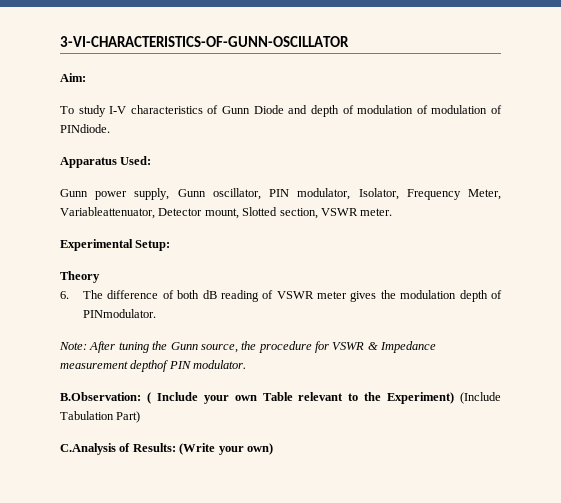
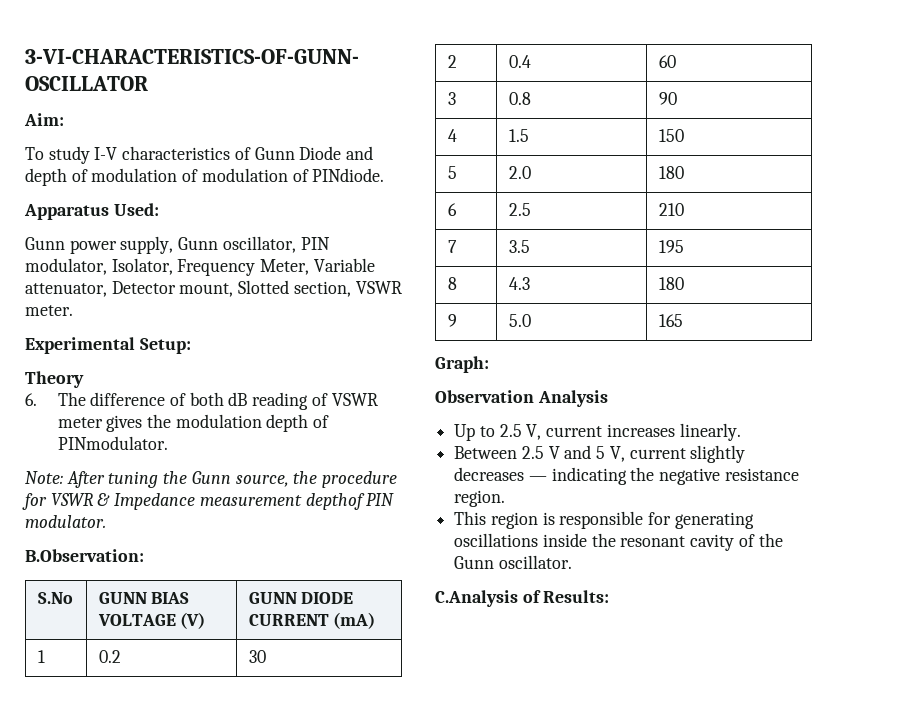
- Gunn power supply, Gunn oscillator, PIN modulator, Isolator, Frequency Meter, Variableattenuator, Detector mount, Slotted section, VSWR meter.
+ Gunn power supply, Gunn oscillator, PIN modulator, Isolator, Frequency Meter, Variable attenuator, Detector mount, Slotted section, VSWR meter.
- B.Observation: ( Include your own Table relevant to the Experiment) (Include Tabulation Part)
+ B.Observation:
+ S.No | GUNN BIAS VOLTAGE (V) | GUNN DIODE CURRENT (mA)
+ 1 | 0.2 | 30
+ 2 | 0.4 | 60
+ 3 | 0.8 | 90
+ 4 | 1.5 | 150
+ 5 | 2.0 | 180
+ 6 | 2.5 | 210
+ 7 | 3.5 | 195
+ 8 | 4.3 | 180
+ 9 | 5.0 | 165
+ Graph:
+ Observation Analysis
+ Up to 2.5 V, current increases linearly.
+ Between 2.5 V and 5 V, current slightly decreases — indicating the negative resistance region.
+ This region is responsible for generating oscillations inside the resonant cavity of the Gunn oscillator.
- C.Analysis of Results: (Write your own)
+ C.Analysis of Results:

